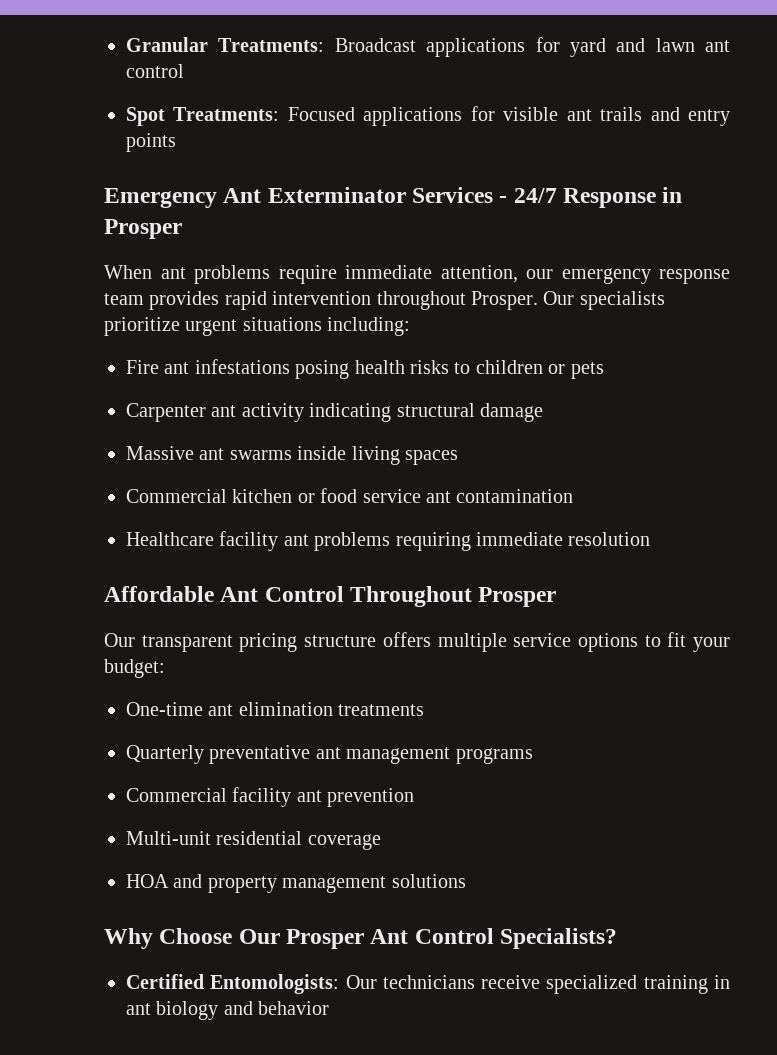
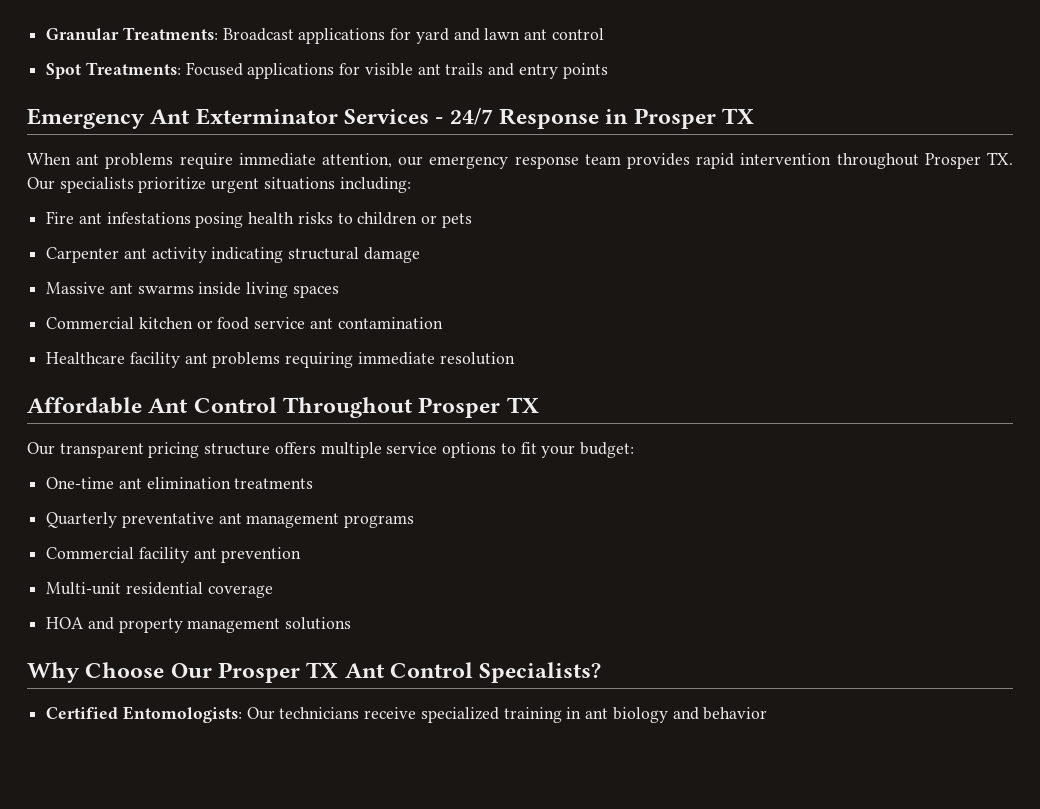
- Emergency Ant Exterminator Services - 24/7 Response in Prosper
+ Emergency Ant Exterminator Services - 24/7 Response in Prosper TX
- When ant problems require immediate attention, our emergency response team provides rapid intervention throughout Prosper. Our specialists prioritize urgent situations including:
+ When ant problems require immediate attention, our emergency response team provides rapid intervention throughout Prosper TX. Our specialists prioritize urgent situations including:
- Affordable Ant Control Throughout Prosper
+ Affordable Ant Control Throughout Prosper TX
- Why Choose Our Prosper Ant Control Specialists?
+ Why Choose Our Prosper TX Ant Control Specialists?

